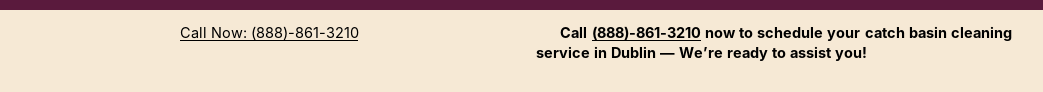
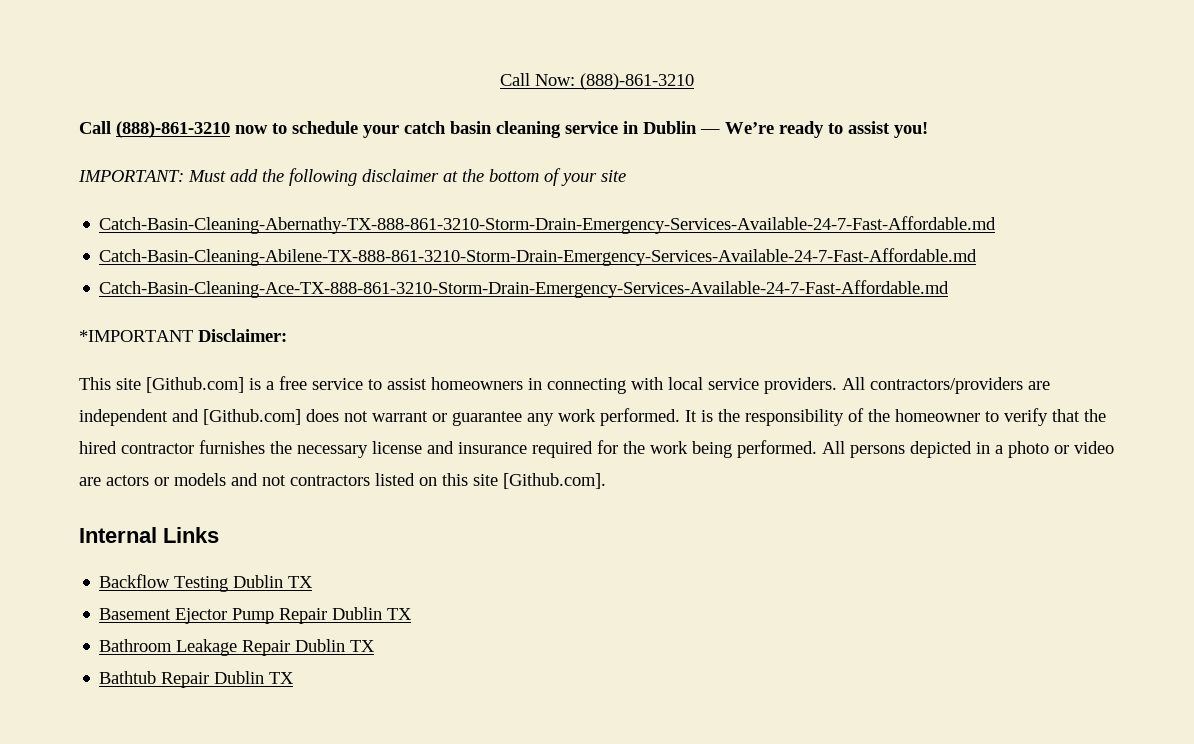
+ IMPORTANT: Must add the following disclaimer at the bottom of your site
+ Catch-Basin-Cleaning-Abernathy-TX-888-861-3210-Storm-Drain-Emergency-Services-Available-24-7-Fast-Affordable.md
+ Catch-Basin-Cleaning-Abilene-TX-888-861-3210-Storm-Drain-Emergency-Services-Available-24-7-Fast-Affordable.md
+ Catch-Basin-Cleaning-Ace-TX-888-861-3210-Storm-Drain-Emergency-Services-Available-24-7-Fast-Affordable.md
+ *IMPORTANT Disclaimer:
+ This site [Github.com] is a free service to assist homeowners in connecting with local service providers. All contractors/providers are independent and [Github.com] does not warrant or guarantee any work performed. It is the responsibility of the homeowner to verify that the hired contractor furnishes the necessary license and insurance required for the work being performed. All persons depicted in a photo or video are actors or models and not contractors listed on this site [Github.com].
+ Internal Links
+ Backflow Testing Dublin TX
+ Basement Ejector Pump Repair Dublin TX
+ Bathroom Leakage Repair Dublin TX
+ Bathtub Repair Dublin TX

